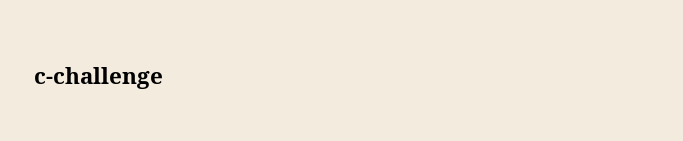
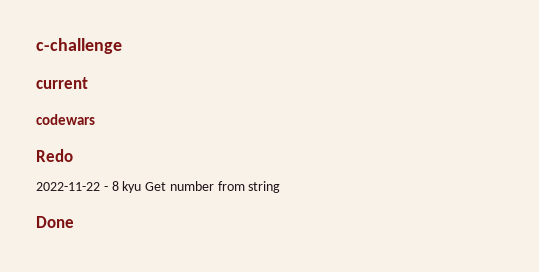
+ current
+ codewars
+ Redo
+ 2022-11-22 - 8 kyu Get number from string
+ Done

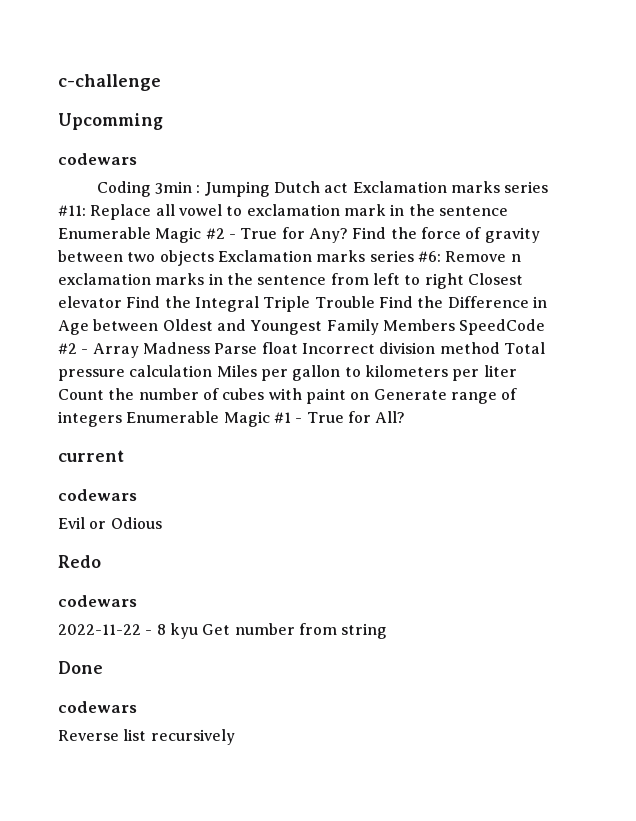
+ Upcomming
+ codewars
+ Coding 3min : Jumping Dutch act Exclamation marks series #11: Replace all vowel to exclamation mark in the sentence Enumerable Magic #2 - True for Any? Find the force of gravity between two objects Exclamation marks series #6: Remove n exclamation marks in the sentence from left to right Closest elevator Find the Integral Triple Trouble Find the Difference in Age between Oldest and Youngest Family Members SpeedCode #2 - Array Madness Parse float Incorrect division method Total pressure calculation Miles per gallon to kilometers per liter Count the number of cubes with paint on Generate range of integers Enumerable Magic #1 - True for All?
+ Evil or Odious
  Redo
+ codewars
  Done
+ codewars
+ Reverse list recursively

